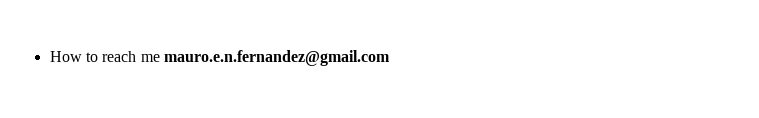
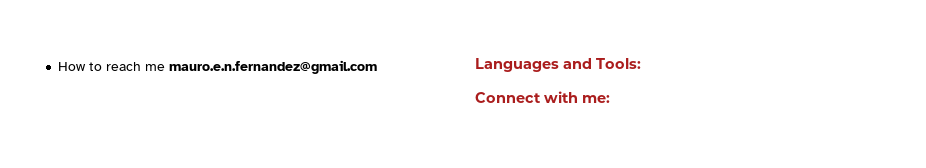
+ Languages and Tools:
+ Connect with me:

